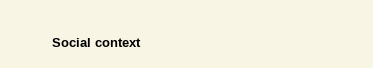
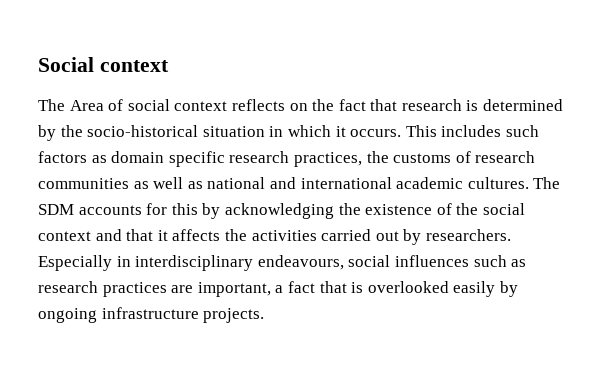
+ The Area of social context reflects on the fact that research is determined by the socio-historical situation in which it occurs. This includes such factors as domain specific research practices, the customs of research communities as well as national and international academic cultures. The SDM accounts for this by acknowledging the existence of the social context and that it affects the activities carried out by researchers. Especially in interdisciplinary endeavours, social influences such as research practices are important, a fact that is overlooked easily by ongoing infrastructure projects.

